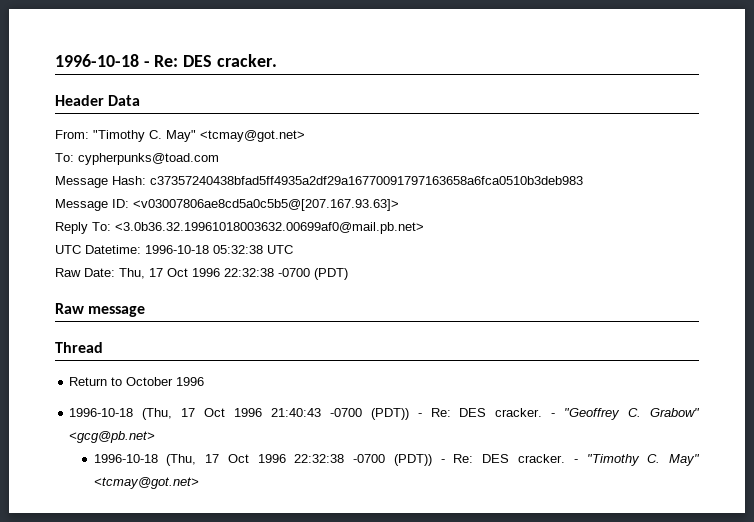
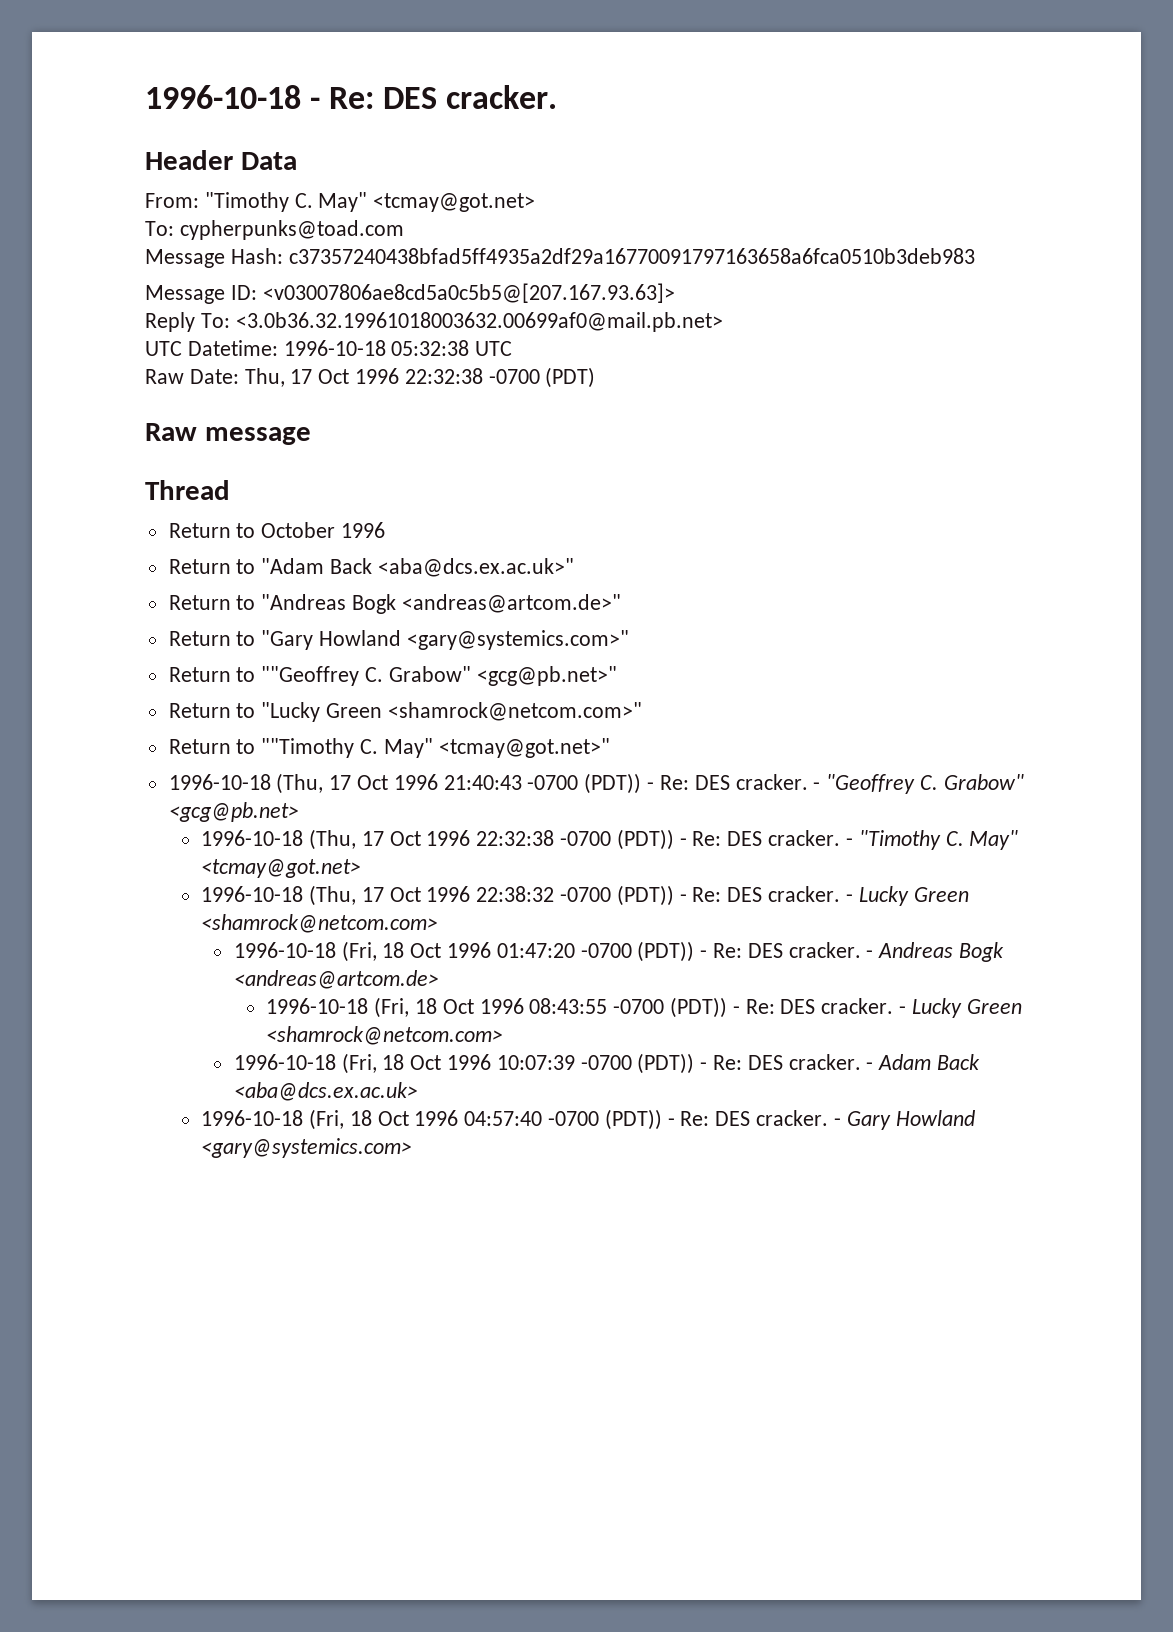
+ Return to "Adam Back <aba@dcs.ex.ac.uk>"
+ Return to "Andreas Bogk <andreas@artcom.de>"
+ Return to "Gary Howland <gary@systemics.com>"
+ Return to ""Geoffrey C. Grabow" <gcg@pb.net>"
+ Return to "Lucky Green <shamrock@netcom.com>"
+ Return to ""Timothy C. May" <tcmay@got.net>"
+ 1996-10-18 (Thu, 17 Oct 1996 22:38:32 -0700 (PDT)) - Re: DES cracker. - Lucky Green <shamrock@netcom.com>
+ 1996-10-18 (Fri, 18 Oct 1996 01:47:20 -0700 (PDT)) - Re: DES cracker. - Andreas Bogk <andreas@artcom.de>
+ 1996-10-18 (Fri, 18 Oct 1996 08:43:55 -0700 (PDT)) - Re: DES cracker. - Lucky Green <shamrock@netcom.com>
+ 1996-10-18 (Fri, 18 Oct 1996 10:07:39 -0700 (PDT)) - Re: DES cracker. - Adam Back <aba@dcs.ex.ac.uk>
+ 1996-10-18 (Fri, 18 Oct 1996 04:57:40 -0700 (PDT)) - Re: DES cracker. - Gary Howland <gary@systemics.com>

